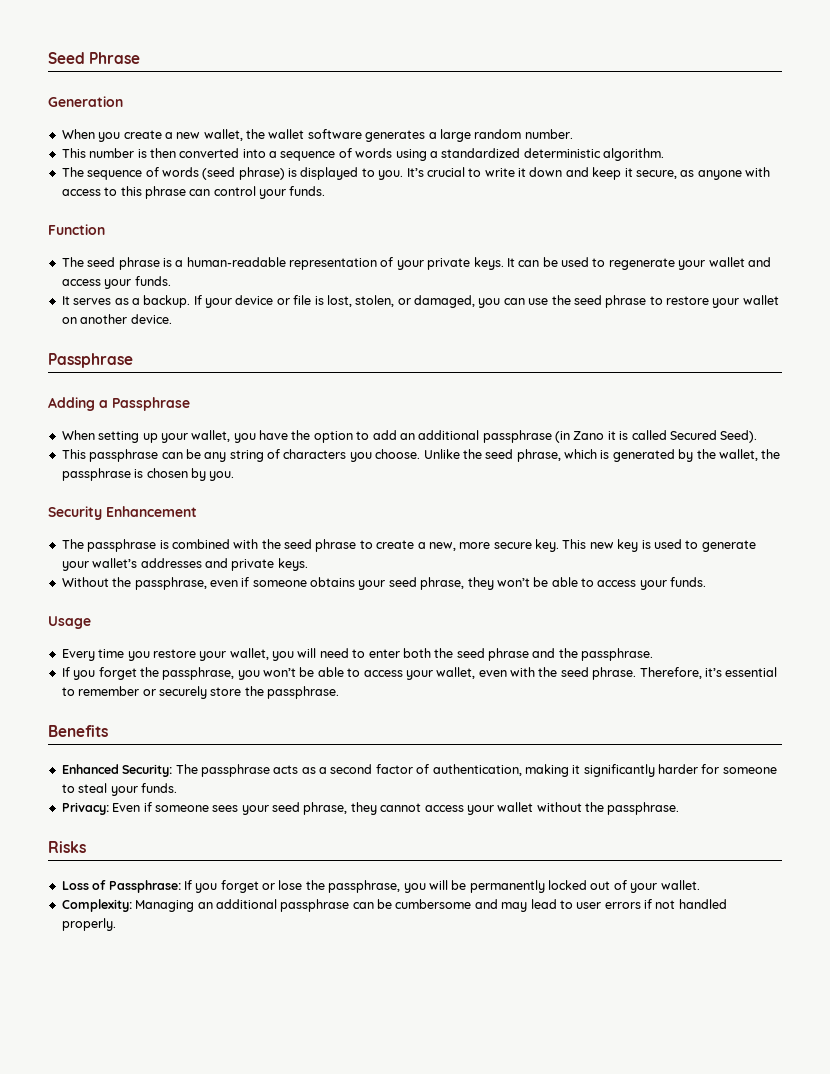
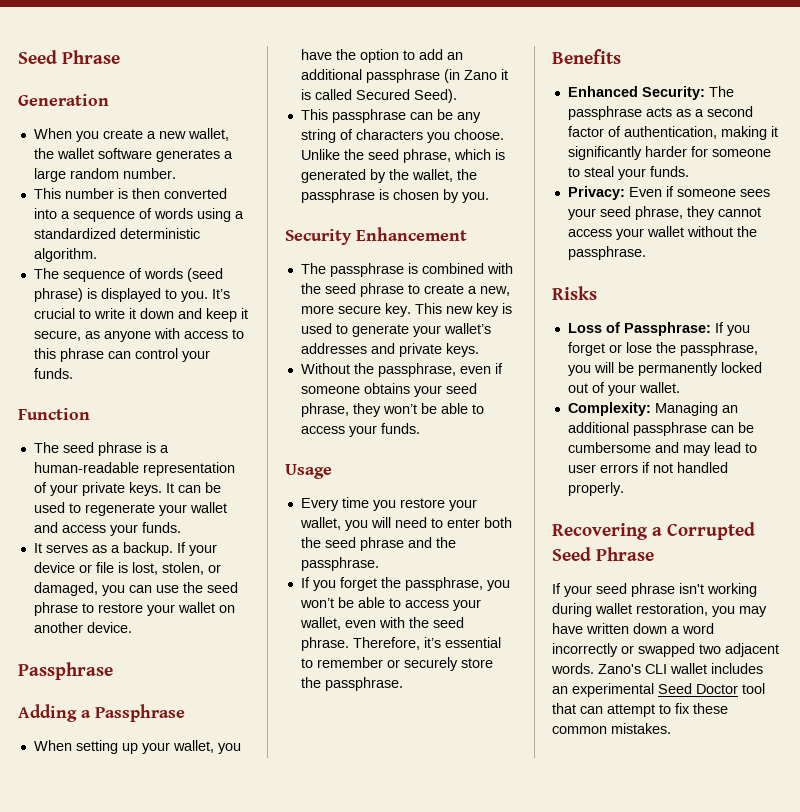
+ Recovering a Corrupted Seed Phrase
+ If your seed phrase isn't working during wallet restoration, you may have written down a word incorrectly or swapped two adjacent words. Zano's CLI wallet includes an experimental Seed Doctor tool that can attempt to fix these common mistakes.

